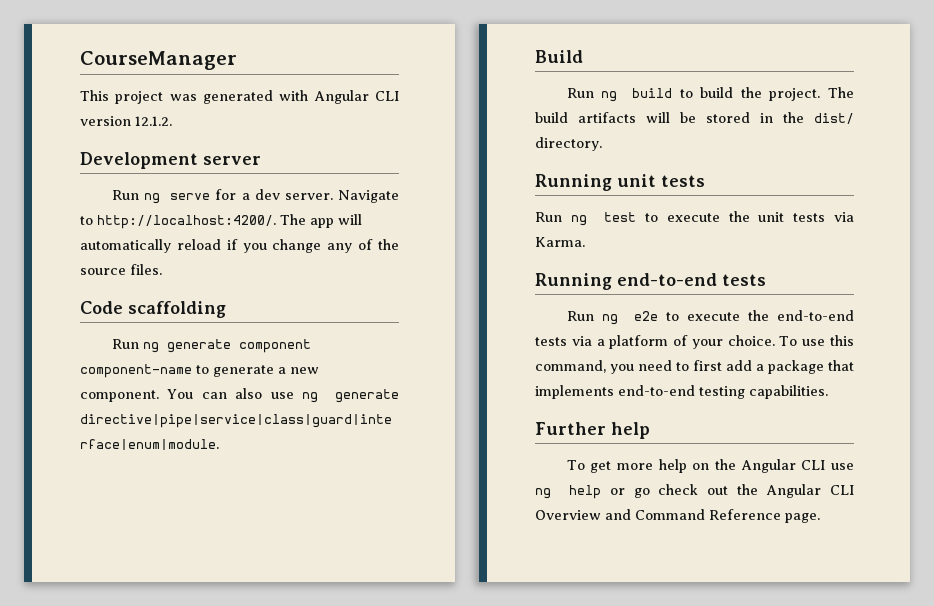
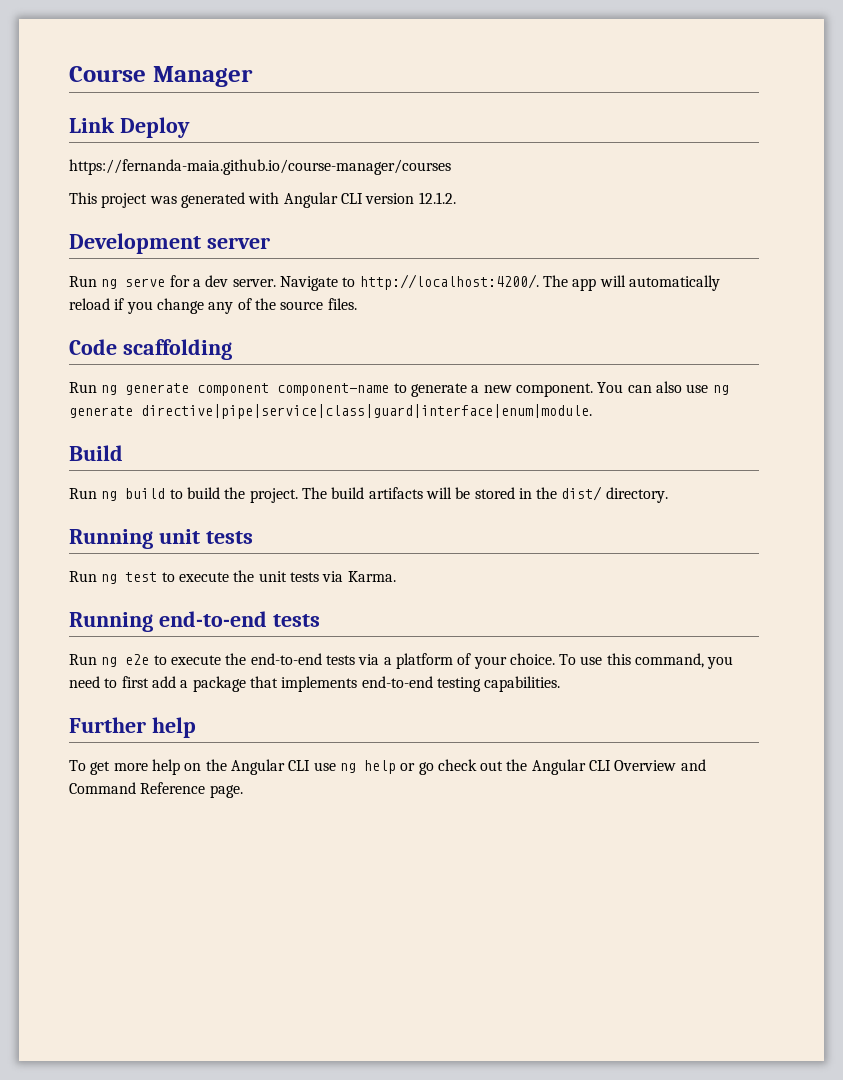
- CourseManager
+ Course Manager
+ Link Deploy
+ https://fernanda-maia.github.io/course-manager/courses

